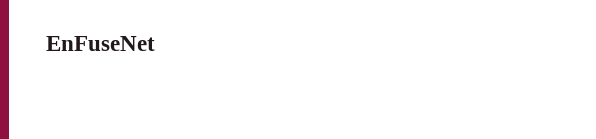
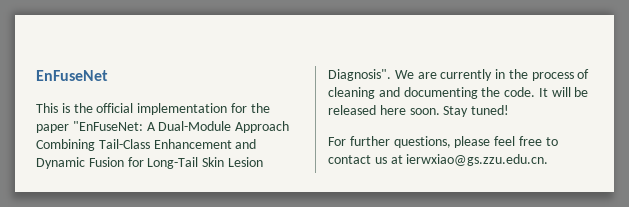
+ This is the official implementation for the paper "EnFuseNet: A Dual-Module Approach Combining Tail-Class Enhancement and Dynamic Fusion for Long-Tail Skin Lesion Diagnosis". We are currently in the process of cleaning and documenting the code. It will be released here soon. Stay tuned!
+ For further questions, please feel free to contact us at ierwxiao@gs.zzu.edu.cn.

